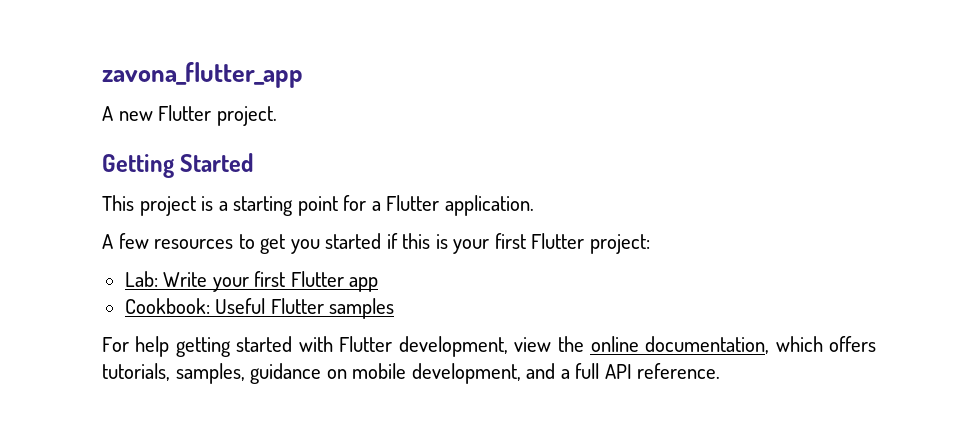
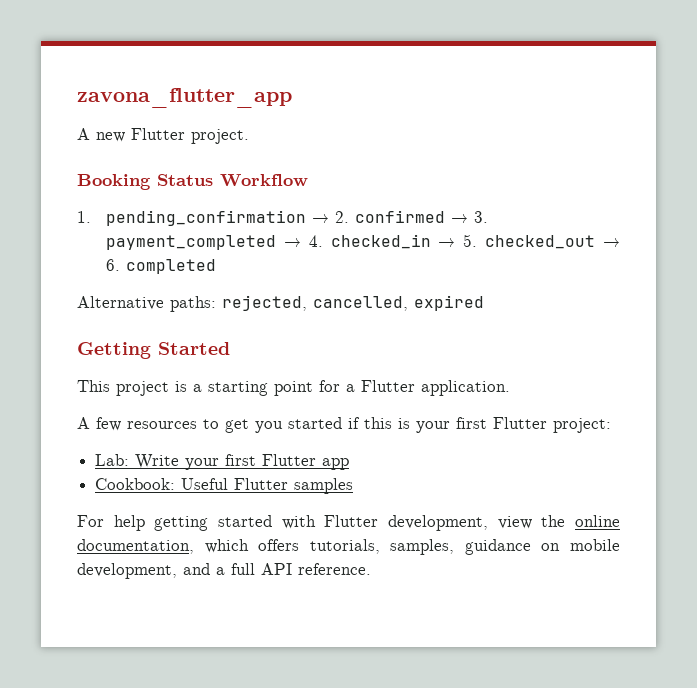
+ Booking Status Workflow
+ 1. pending_confirmation → 2. confirmed → 3. payment_completed → 4. checked_in → 5. checked_out → 6. completed
+ Alternative paths: rejected, cancelled, expired

